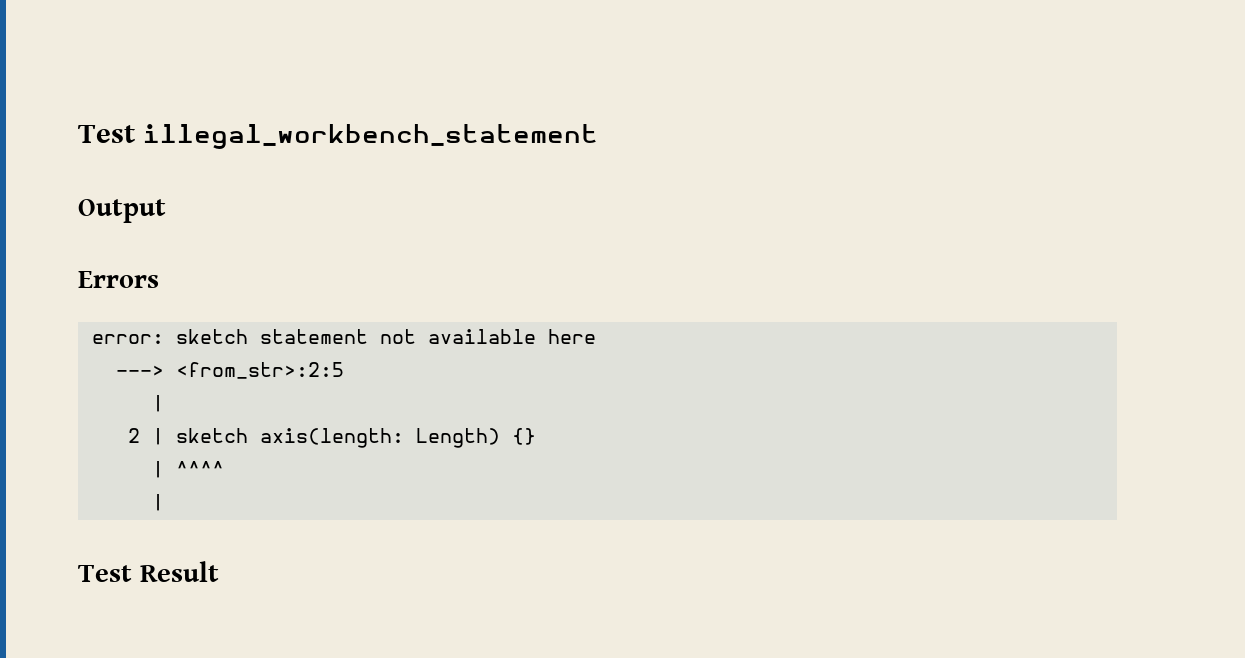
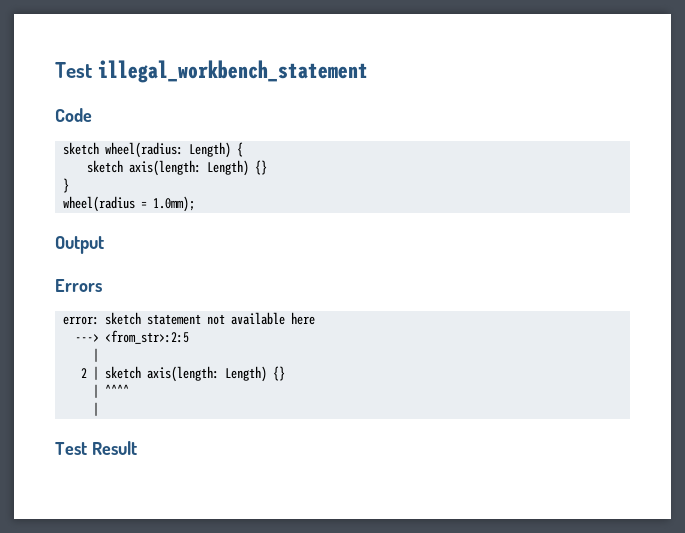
+ Code
+ sketch wheel(radius: Length) {
+ sketch axis(length: Length) {}
+ }
+ wheel(radius = 1.0mm);

